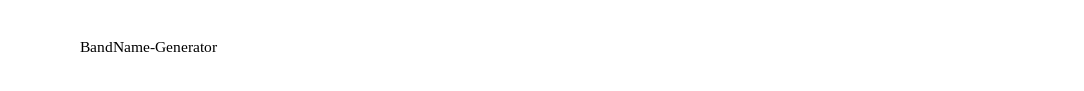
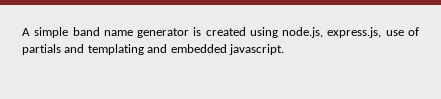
- BandName-Generator
+ A simple band name generator is created using node.js, express.js, use of partials and templating and embedded javascript.

